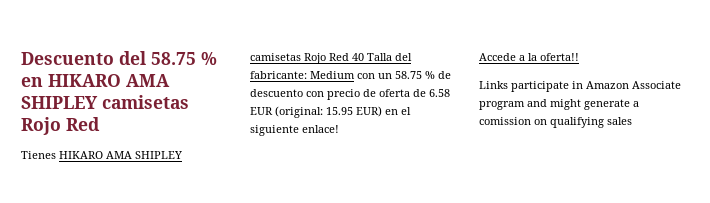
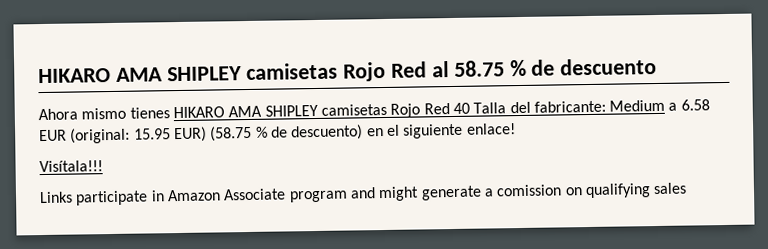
- Descuento del 58.75 % en HIKARO AMA SHIPLEY camisetas Rojo Red
- Tienes HIKARO AMA SHIPLEY camisetas Rojo Red 40 Talla del fabricante: Medium con un 58.75 % de descuento con precio de oferta de 6.58 EUR (original: 15.95 EUR) en el siguiente enlace!
+ HIKARO AMA SHIPLEY camisetas Rojo Red al 58.75 % de descuento
+ Ahora mismo tienes HIKARO AMA SHIPLEY camisetas Rojo Red 40 Talla del fabricante: Medium a 6.58 EUR (original: 15.95 EUR) (58.75 % de descuento) en el siguiente enlace!
- Accede a la oferta!!
+ Visítala!!!

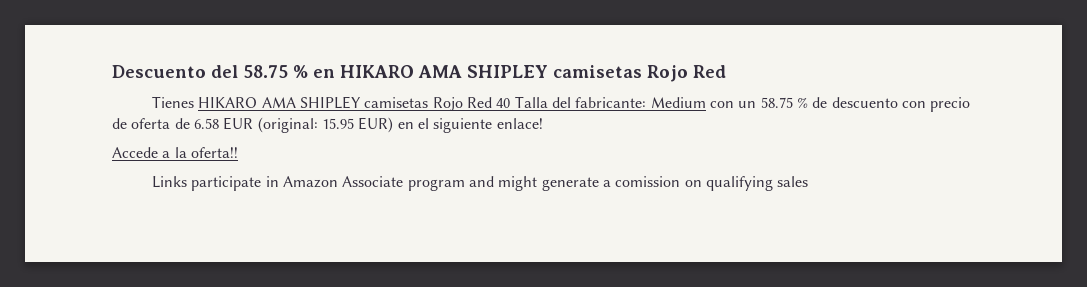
- HIKARO AMA SHIPLEY camisetas Rojo Red al 58.75 % de descuento
- Ahora mismo tienes HIKARO AMA SHIPLEY camisetas Rojo Red 40 Talla del fabricante: Medium a 6.58 EUR (original: 15.95 EUR) (58.75 % de descuento) en el siguiente enlace!
+ Descuento del 58.75 % en HIKARO AMA SHIPLEY camisetas Rojo Red
+ Tienes HIKARO AMA SHIPLEY camisetas Rojo Red 40 Talla del fabricante: Medium con un 58.75 % de descuento con precio de oferta de 6.58 EUR (original: 15.95 EUR) en el siguiente enlace!
- Visítala!!!
+ Accede a la oferta!!

